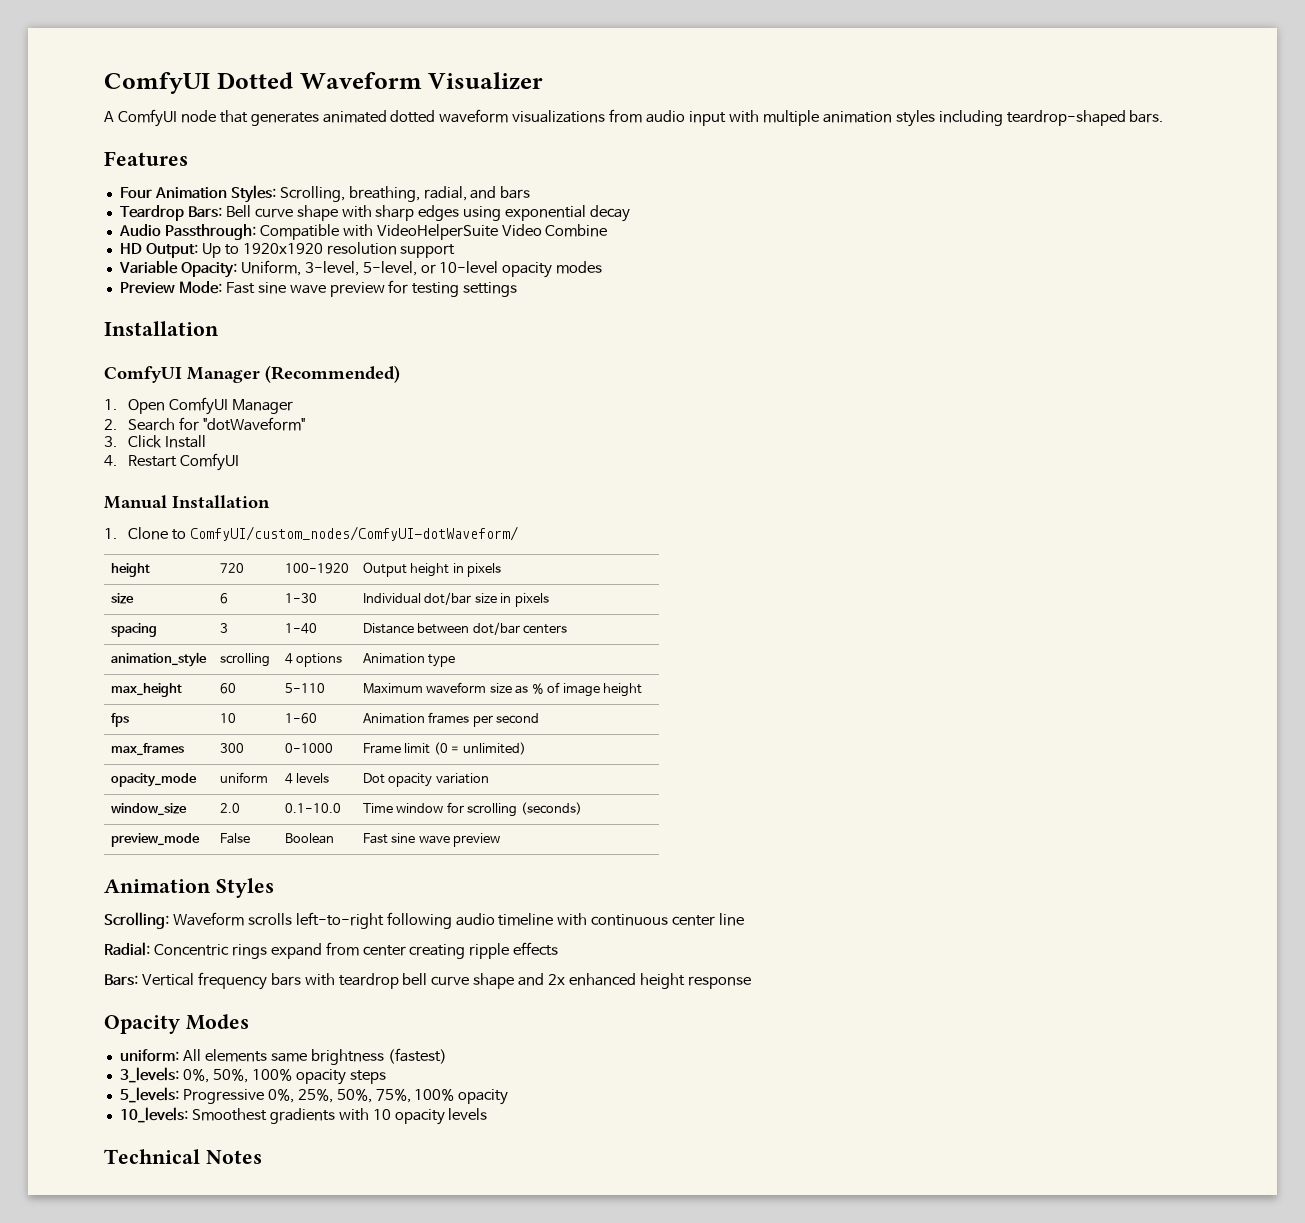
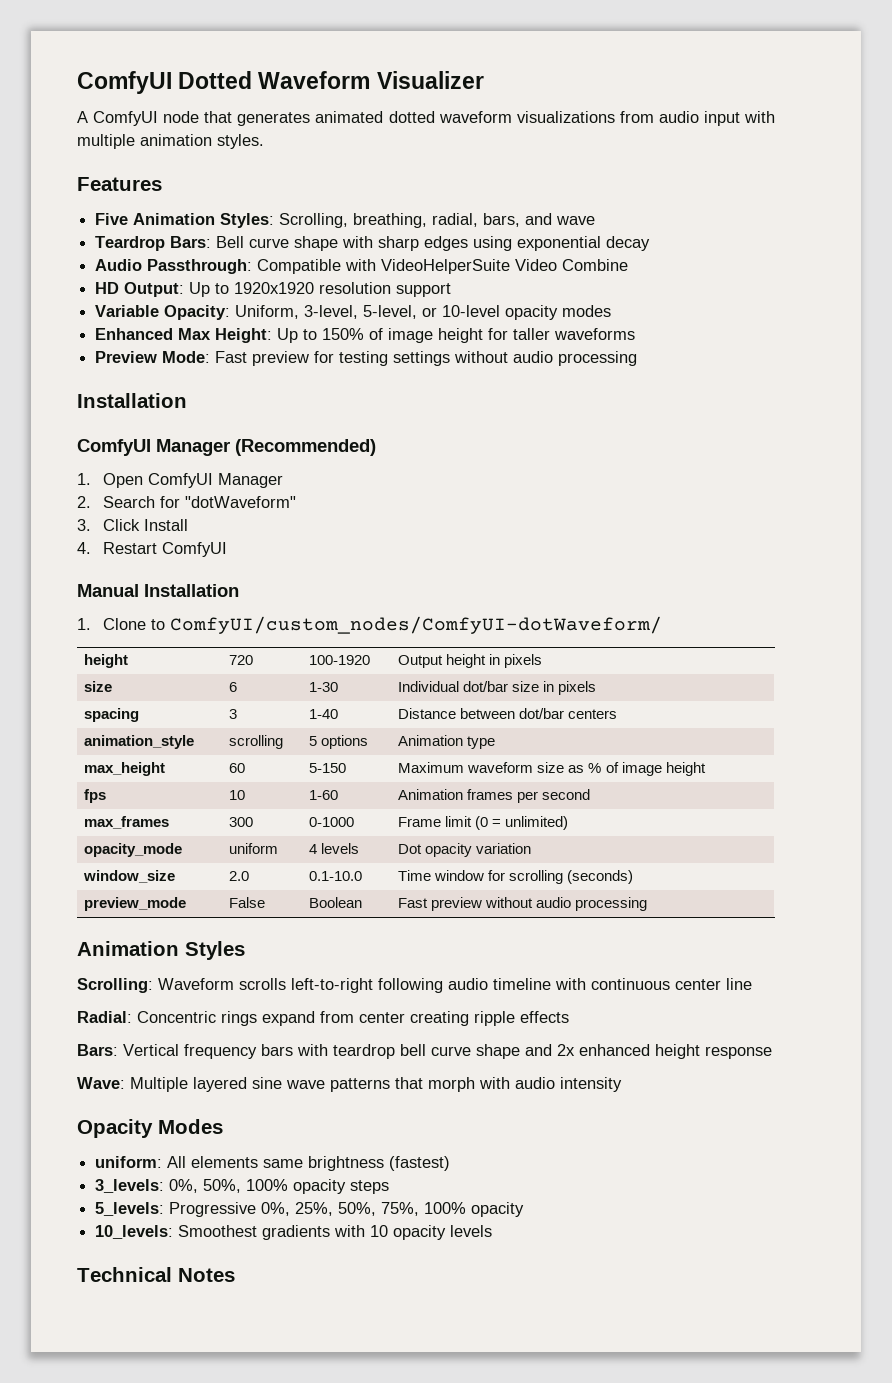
- A ComfyUI node that generates animated dotted waveform visualizations from audio input with multiple animation styles including teardrop-shaped bars.
+ A ComfyUI node that generates animated dotted waveform visualizations from audio input with multiple animation styles.
- Four Animation Styles: Scrolling, breathing, radial, and bars
+ Five Animation Styles: Scrolling, breathing, radial, bars, and wave
+ Enhanced Max Height: Up to 150% of image height for taller waveforms
- Preview Mode: Fast sine wave preview for testing settings
+ Preview Mode: Fast preview for testing settings without audio processing
- animation_style | scrolling | 4 options | Animation type
+ animation_style | scrolling | 5 options | Animation type
- max_height | 60 | 5-110 | Maximum waveform size as % of image height
+ max_height | 60 | 5-150 | Maximum waveform size as % of image height
- preview_mode | False | Boolean | Fast sine wave preview
+ preview_mode | False | Boolean | Fast preview without audio processing
+ Wave: Multiple layered sine wave patterns that morph with audio intensity

